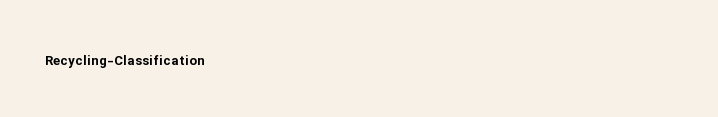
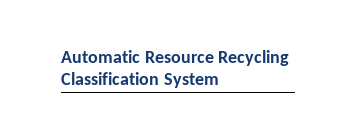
- Recycling-Classification
+ Automatic Resource Recycling Classification System

